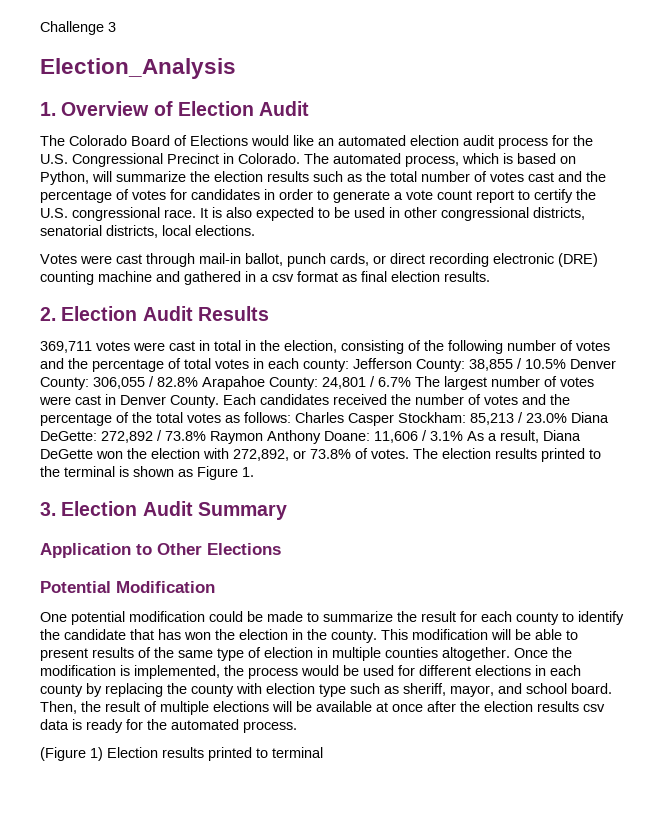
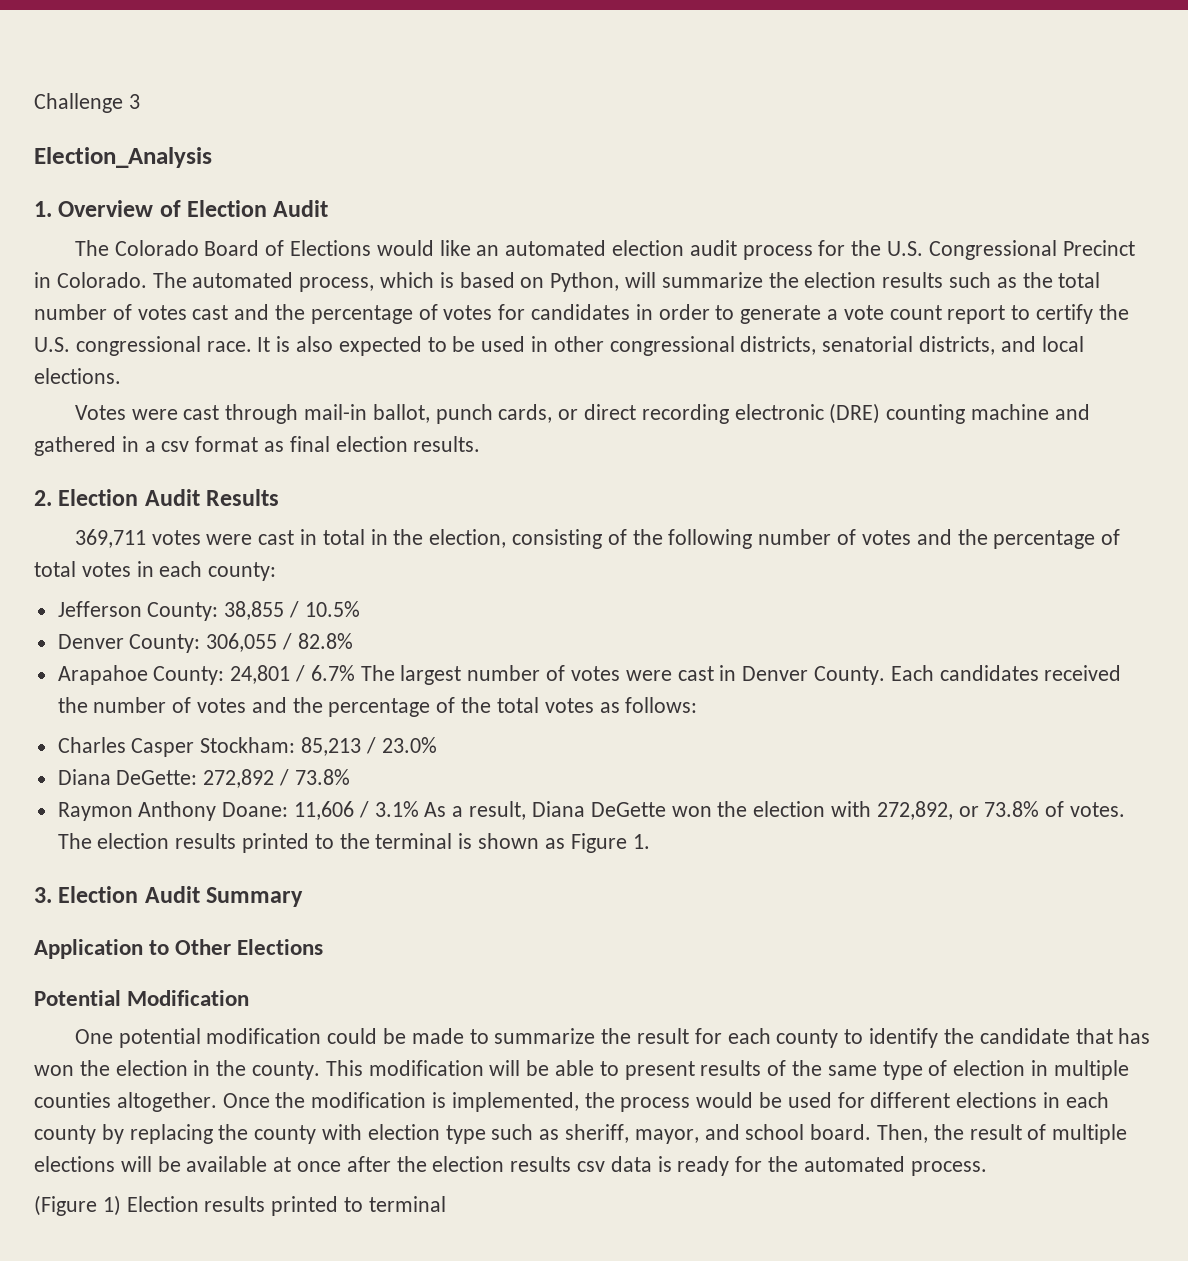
- It is also expected to be used in other congressional districts, senatorial districts, local elections.
+ It is also expected to be used in other congressional districts, senatorial districts, and local elections.
- 369,711 votes were cast in total in the election, consisting of the following number of votes and the percentage of total votes in each county: Jefferson County: 38,855 / 10.5% Denver County: 306,055 / 82.8% Arapahoe County: 24,801 / 6.7% The largest number of votes were cast in Denver County.
+ 369,711 votes were cast in total in the election, consisting of the following number of votes and the percentage of total votes in each county:
+ Jefferson County: 38,855 / 10.5%
+ Denver County: 306,055 / 82.8%
+ Arapahoe County: 24,801 / 6.7% The largest number of votes were cast in Denver County.
- Each candidates received the number of votes and the percentage of the total votes as follows: Charles Casper Stockham: 85,213 / 23.0% Diana DeGette: 272,892 / 73.8% Raymon Anthony Doane: 11,606 / 3.1% As a result, Diana DeGette won the election with 272,892, or 73.8% of votes.
+ Each candidates received the number of votes and the percentage of the total votes as follows:
+ Charles Casper Stockham: 85,213 / 23.0%
+ Diana DeGette: 272,892 / 73.8%
+ Raymon Anthony Doane: 11,606 / 3.1% As a result, Diana DeGette won the election with 272,892, or 73.8% of votes.

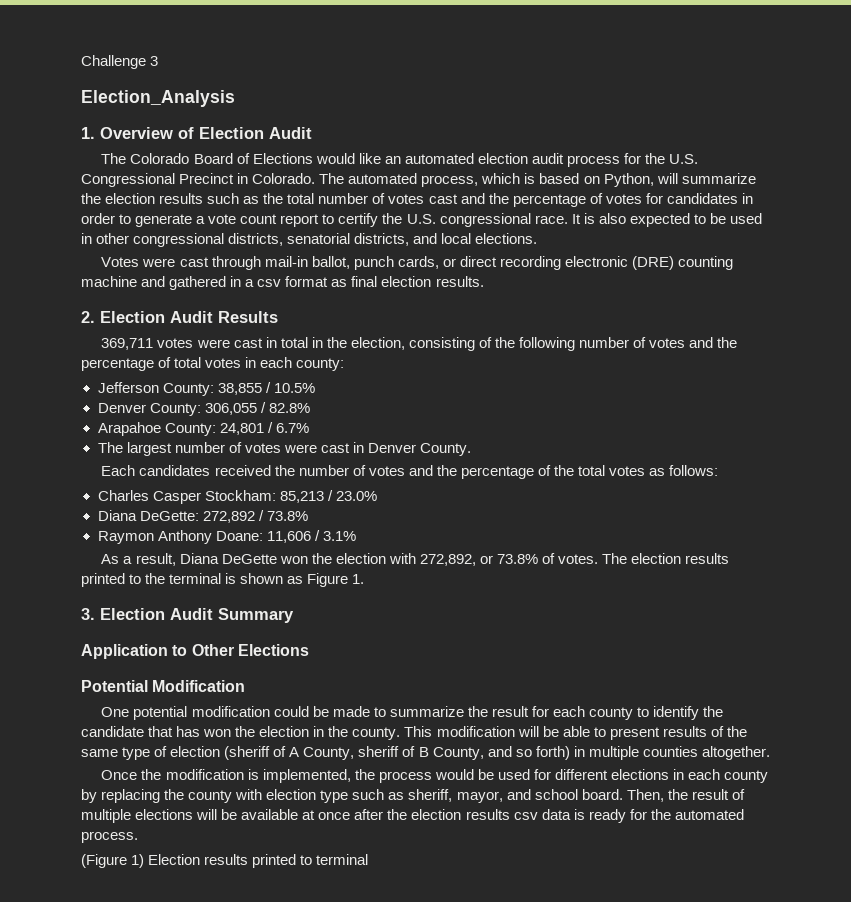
- Arapahoe County: 24,801 / 6.7% The largest number of votes were cast in Denver County. Each candidates received the number of votes and the percentage of the total votes as follows:
+ Arapahoe County: 24,801 / 6.7%
+ The largest number of votes were cast in Denver County.
+ Each candidates received the number of votes and the percentage of the total votes as follows:
- Raymon Anthony Doane: 11,606 / 3.1% As a result, Diana DeGette won the election with 272,892, or 73.8% of votes.
+ Raymon Anthony Doane: 11,606 / 3.1%
+ As a result, Diana DeGette won the election with 272,892, or 73.8% of votes.
- This modification will be able to present results of the same type of election in multiple counties altogether. Once the modification is implemented, the process would be used for different elections in each county by replacing the county with election type such as sheriff, mayor, and school board.
+ This modification will be able to present results of the same type of election (sheriff of A County, sheriff of B County, and so forth) in multiple counties altogether.
+ Once the modification is implemented, the process would be used for different elections in each county by replacing the county with election type such as sheriff, mayor, and school board.

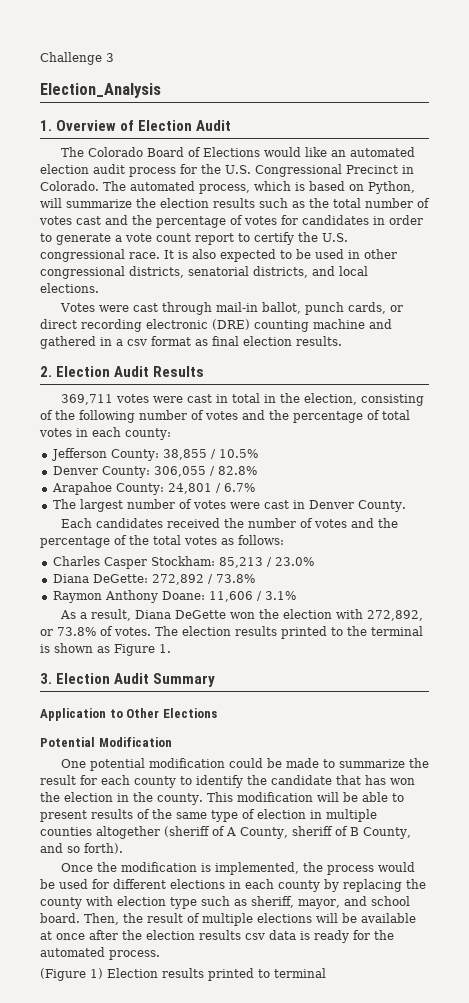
- This modification will be able to present results of the same type of election (sheriff of A County, sheriff of B County, and so forth) in multiple counties altogether.
+ This modification will be able to present results of the same type of election in multiple counties altogether (sheriff of A County, sheriff of B County, and so forth).

